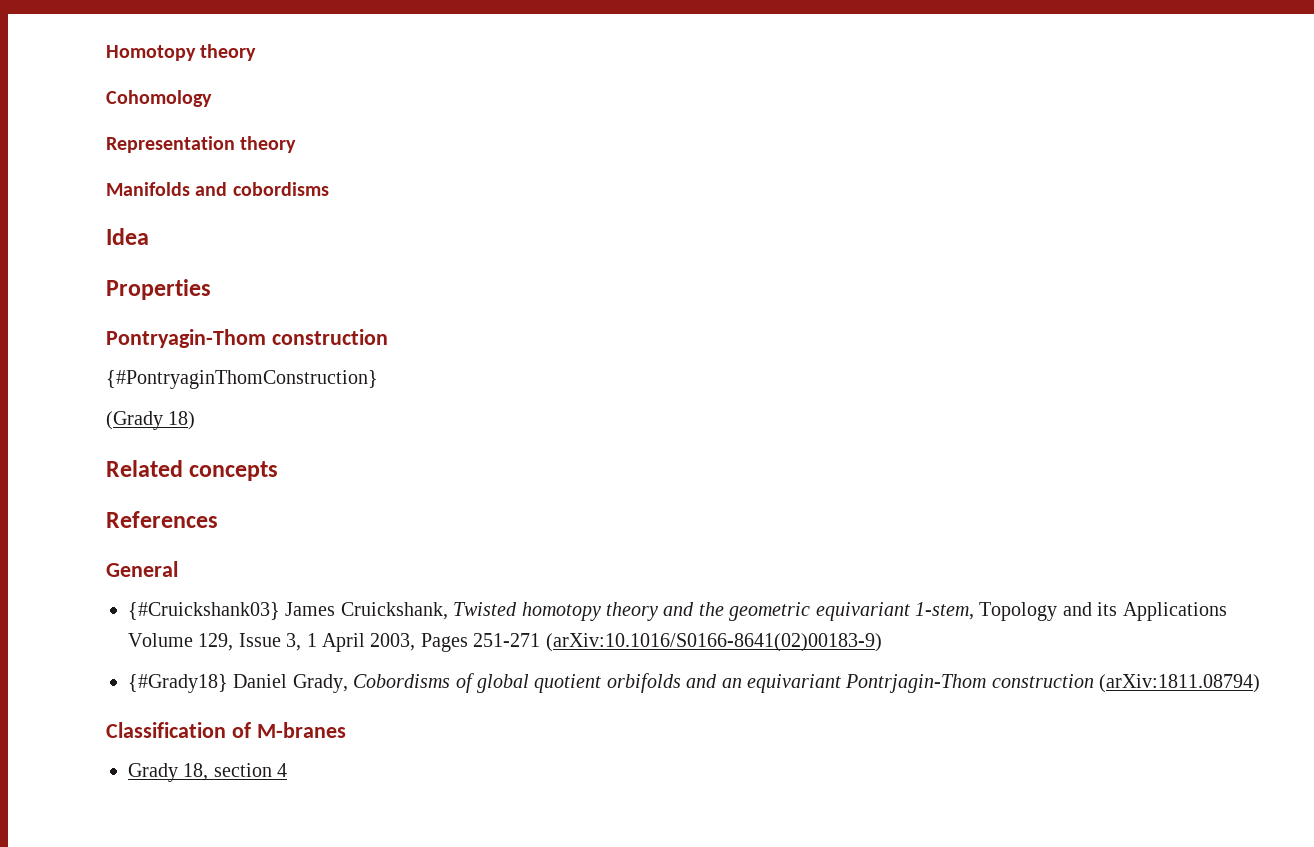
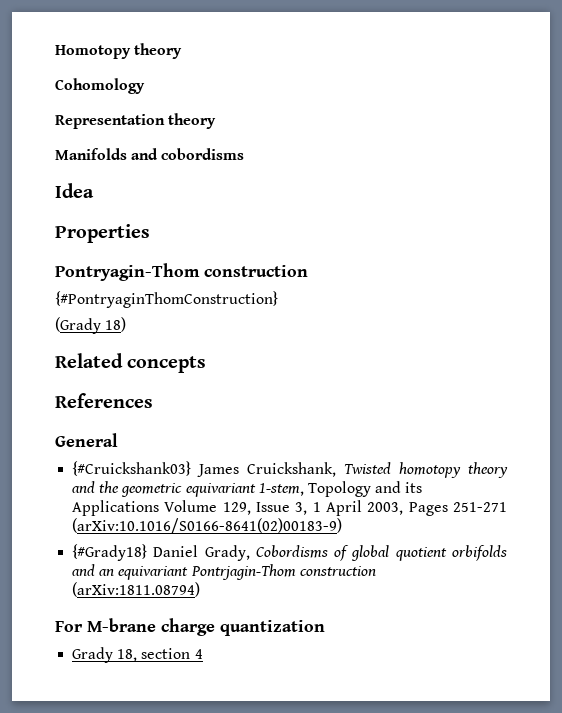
- Classification of M-branes
+ For M-brane charge quantization

